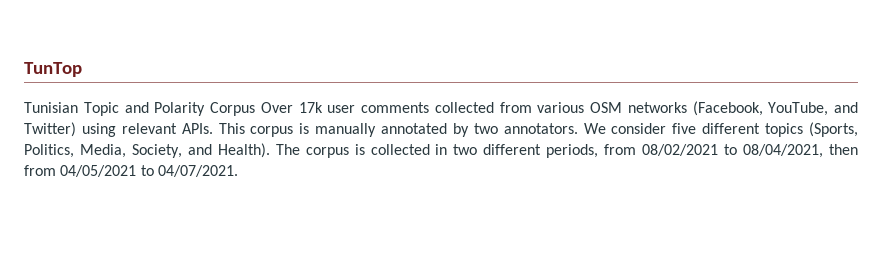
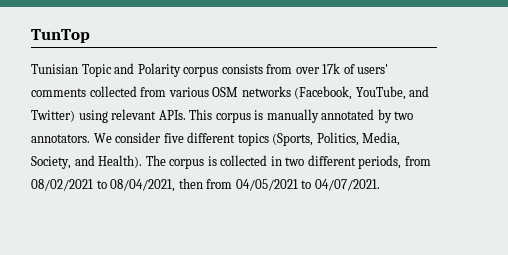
- Tunisian Topic and Polarity Corpus Over 17k user comments collected from various OSM networks (Facebook, YouTube, and Twitter) using relevant APIs.
+ Tunisian Topic and Polarity corpus consists from over 17k of users' comments collected from various OSM networks (Facebook, YouTube, and Twitter) using relevant APIs.

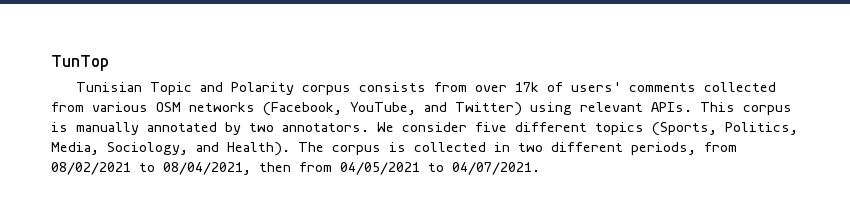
- We consider five different topics (Sports, Politics, Media, Society, and Health).
+ We consider five different topics (Sports, Politics, Media, Sociology, and Health).

